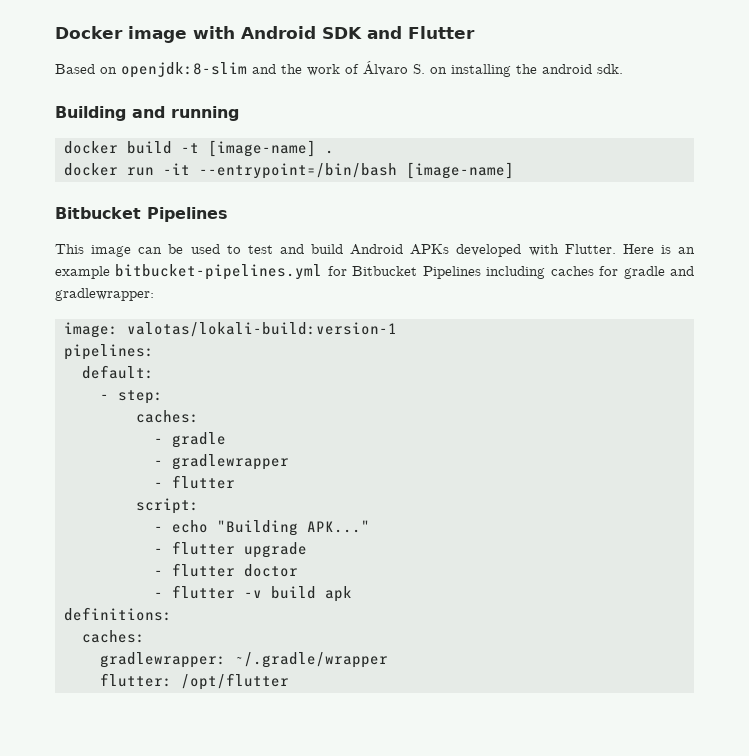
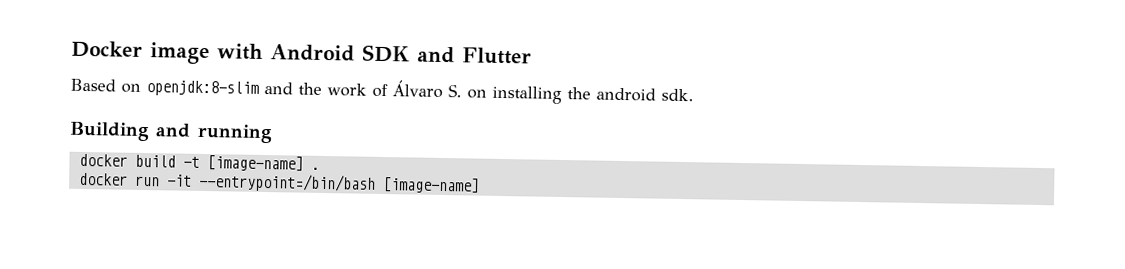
  docker run -it --entrypoint=/bin/bash [image-name]
- Bitbucket Pipelines
- This image can be used to test and build Android APKs developed with Flutter. Here is an example bitbucket-pipelines.yml for Bitbucket Pipelines including caches for gradle and gradlewrapper:
- image: valotas/lokali-build:version-1
- pipelines:
- default:
- - step:
- caches:
- - gradle
- - gradlewrapper
- - flutter
- script:
- - echo "Building APK..."
- - flutter upgrade
- - flutter doctor
- - flutter -v build apk
- definitions:
- caches:
- gradlewrapper: ~/.gradle/wrapper
- flutter: /opt/flutter

